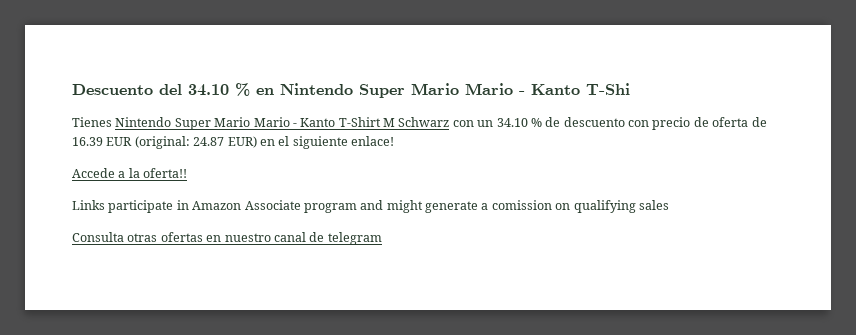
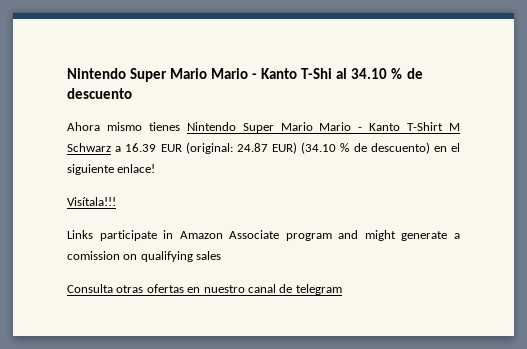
- Descuento del 34.10 % en Nintendo Super Mario Mario - Kanto T-Shi
- Tienes Nintendo Super Mario Mario - Kanto T-Shirt M Schwarz con un 34.10 % de descuento con precio de oferta de 16.39 EUR (original: 24.87 EUR) en el siguiente enlace!
+ Nintendo Super Mario Mario - Kanto T-Shi al 34.10 % de descuento
+ Ahora mismo tienes Nintendo Super Mario Mario - Kanto T-Shirt M Schwarz a 16.39 EUR (original: 24.87 EUR) (34.10 % de descuento) en el siguiente enlace!
- Accede a la oferta!!
+ Visítala!!!

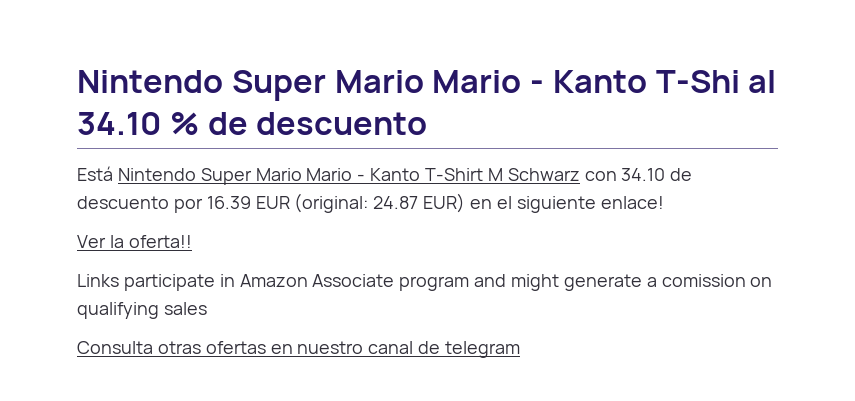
- Ahora mismo tienes Nintendo Super Mario Mario - Kanto T-Shirt M Schwarz a 16.39 EUR (original: 24.87 EUR) (34.10 % de descuento) en el siguiente enlace!
+ Está Nintendo Super Mario Mario - Kanto T-Shirt M Schwarz con 34.10 de descuento por 16.39 EUR (original: 24.87 EUR) en el siguiente enlace!
- Visítala!!!
+ Ver la oferta!!

